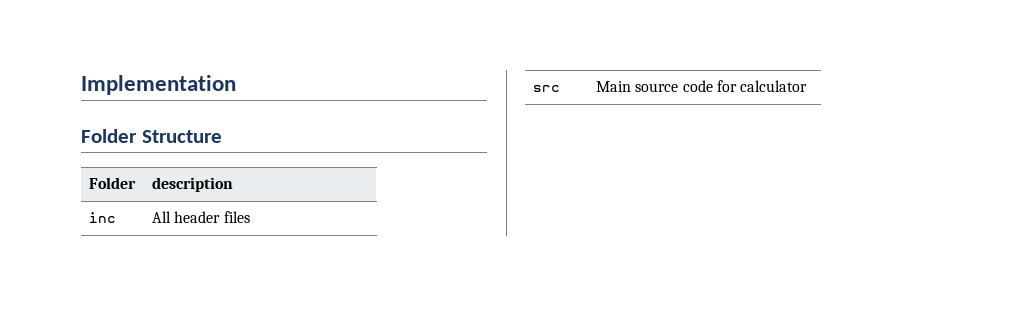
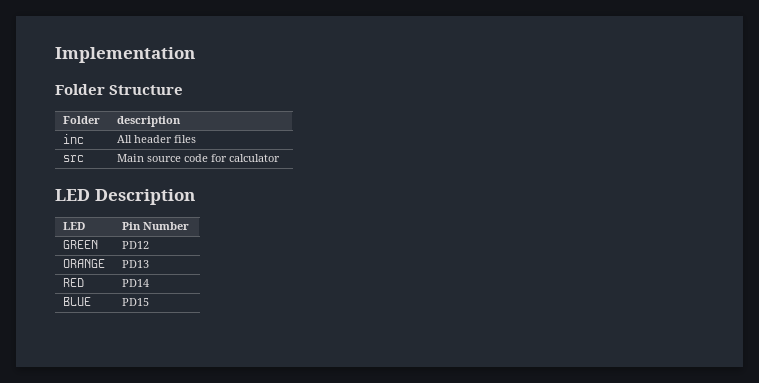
+ LED Description
+ LED | Pin Number
+ GREEN | PD12
+ ORANGE | PD13
+ RED | PD14
+ BLUE | PD15

